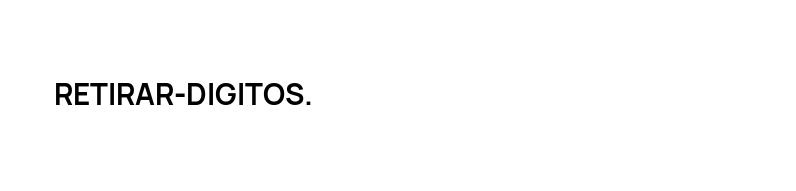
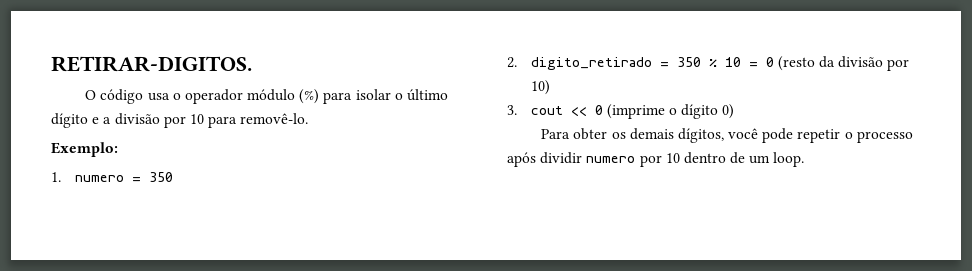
+ O código usa o operador módulo (%) para isolar o último dígito e a divisão por 10 para removê-lo.
+ Exemplo:
+ 1. numero = 350
+ 2. digito_retirado = 350 % 10 = 0 (resto da divisão por 10)
+ 3. cout << 0 (imprime o dígito 0)
+ Para obter os demais dígitos, você pode repetir o processo após dividir numero por 10 dentro de um loop.

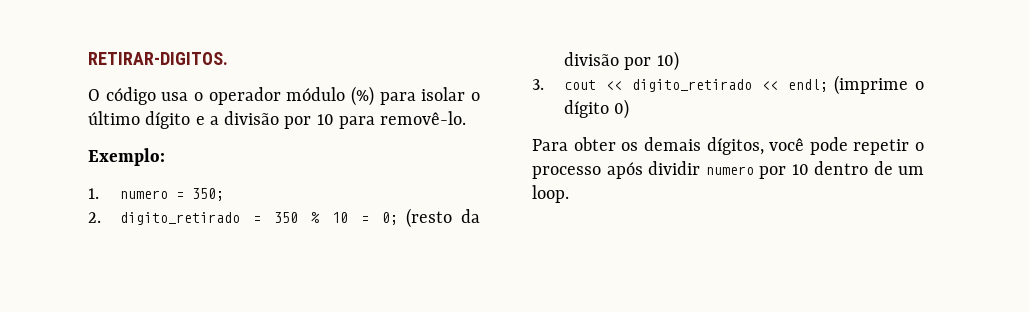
- 1. numero = 350
+ 1. numero = 350;
- 2. digito_retirado = 350 % 10 = 0 (resto da divisão por 10)
+ 2. digito_retirado = 350 % 10 = 0; (resto da divisão por 10)
- 3. cout << 0 (imprime o dígito 0)
+ 3. cout << digito_retirado << endl; (imprime o dígito 0)

